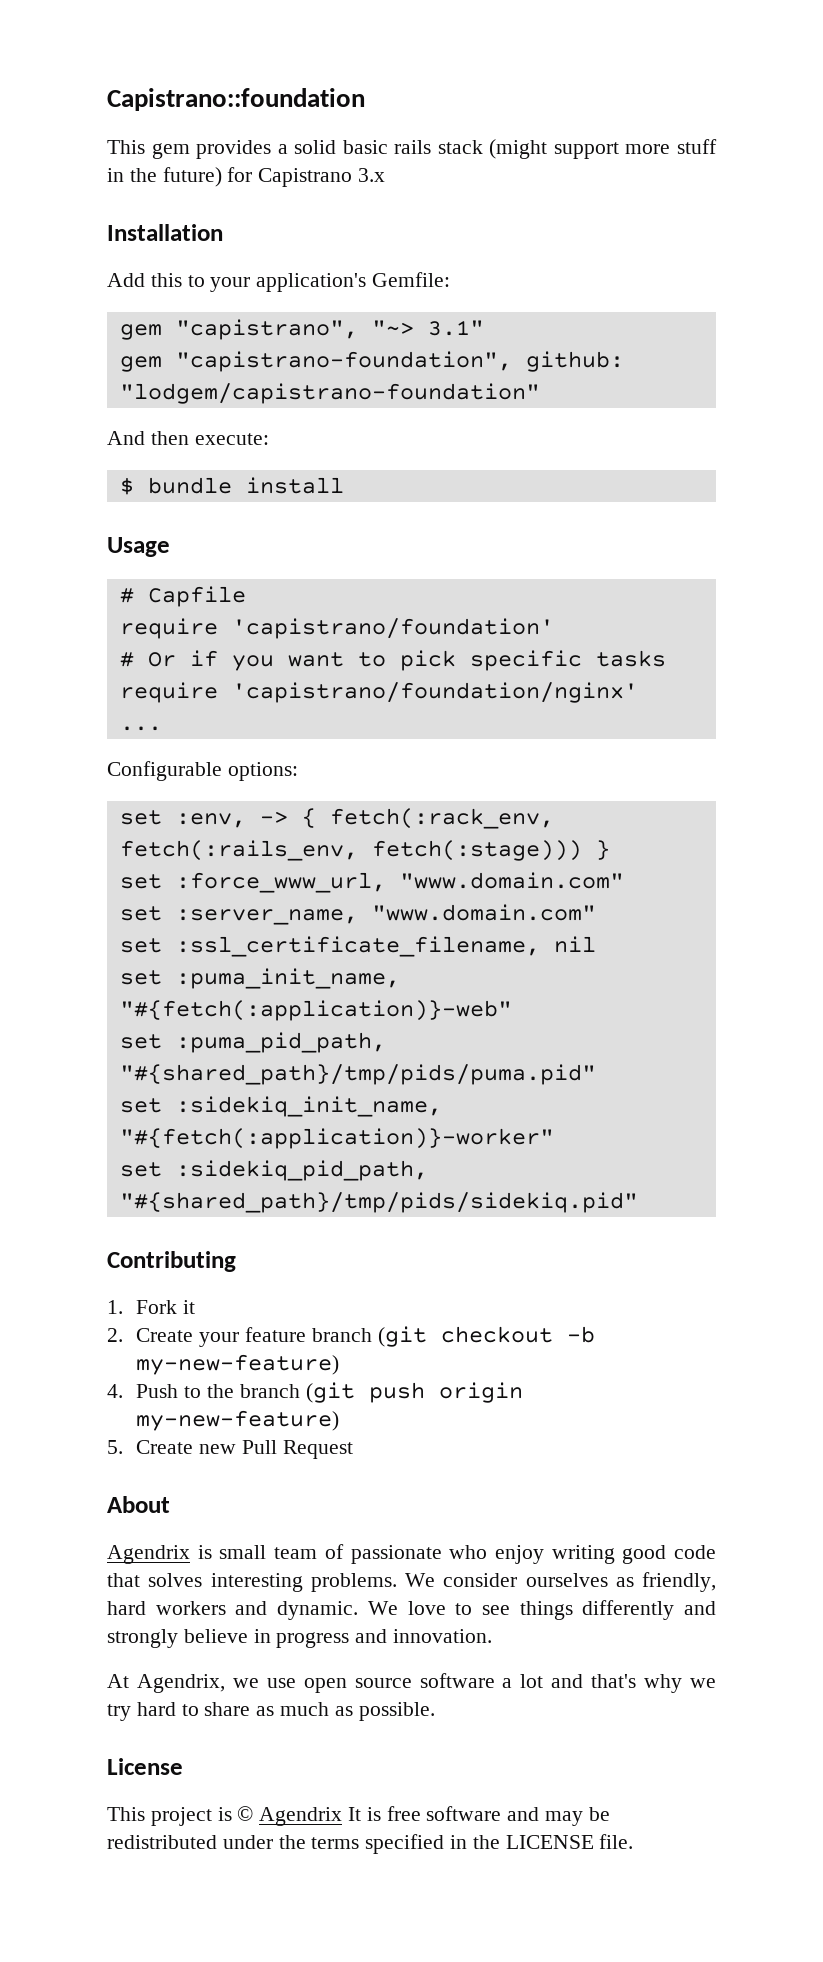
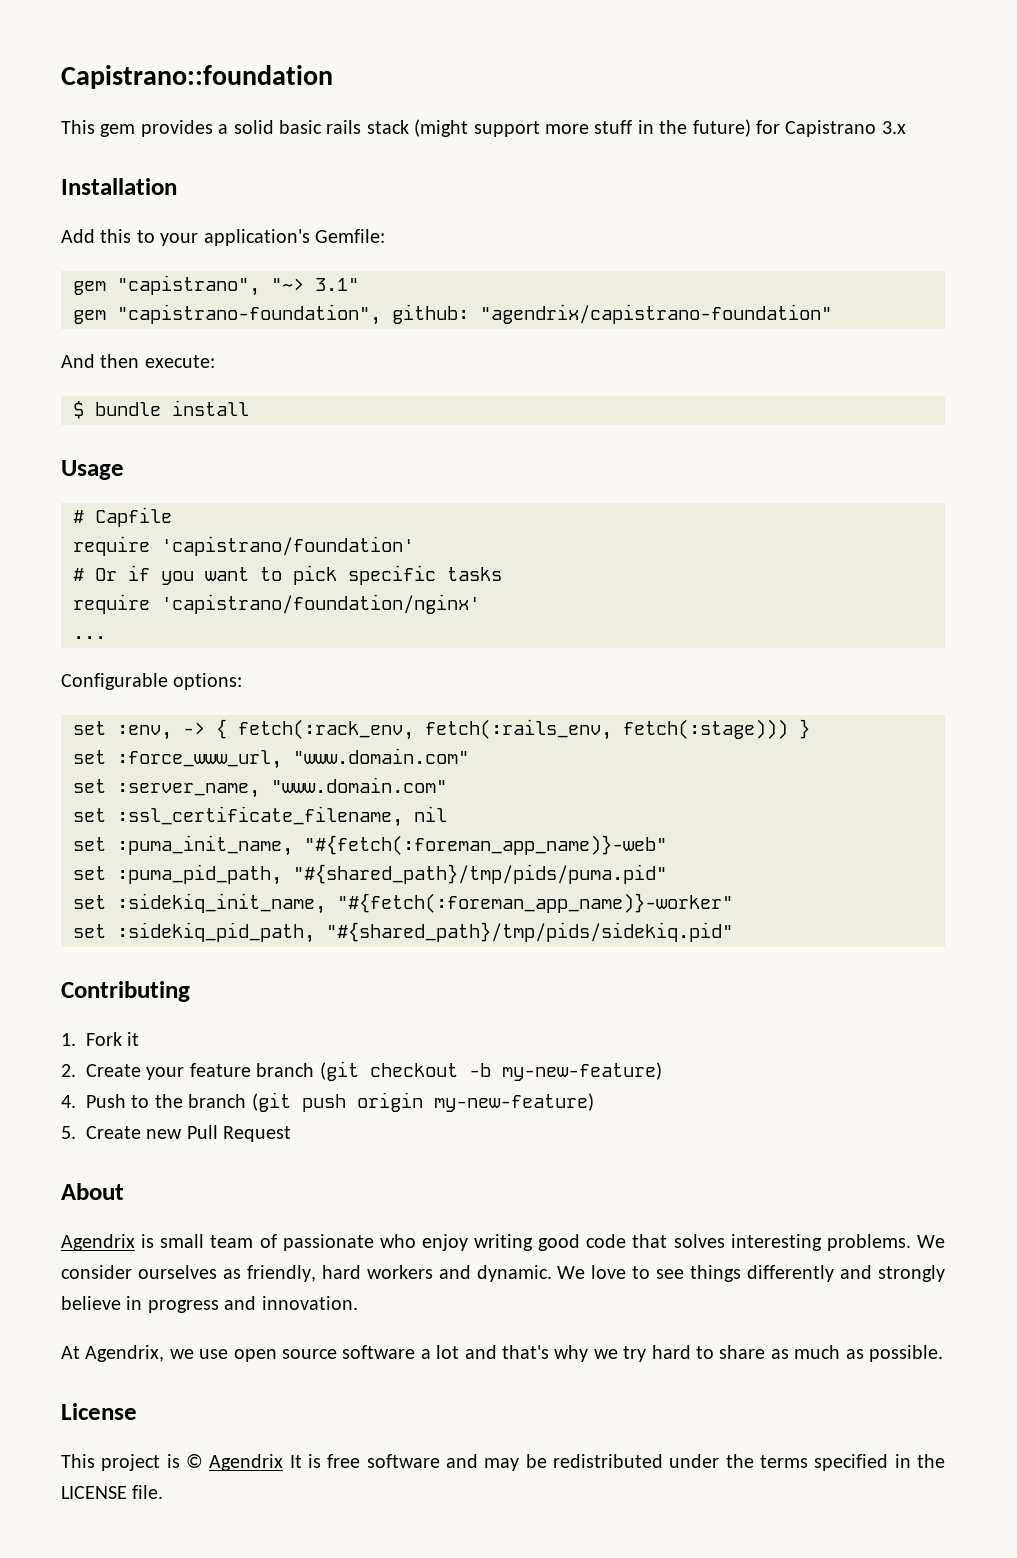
- gem "capistrano-foundation", github: "lodgem/capistrano-foundation"
+ gem "capistrano-foundation", github: "agendrix/capistrano-foundation"
- set :puma_init_name, "#{fetch(:application)}-web"
+ set :puma_init_name, "#{fetch(:foreman_app_name)}-web"
- set :sidekiq_init_name, "#{fetch(:application)}-worker"
+ set :sidekiq_init_name, "#{fetch(:foreman_app_name)}-worker"

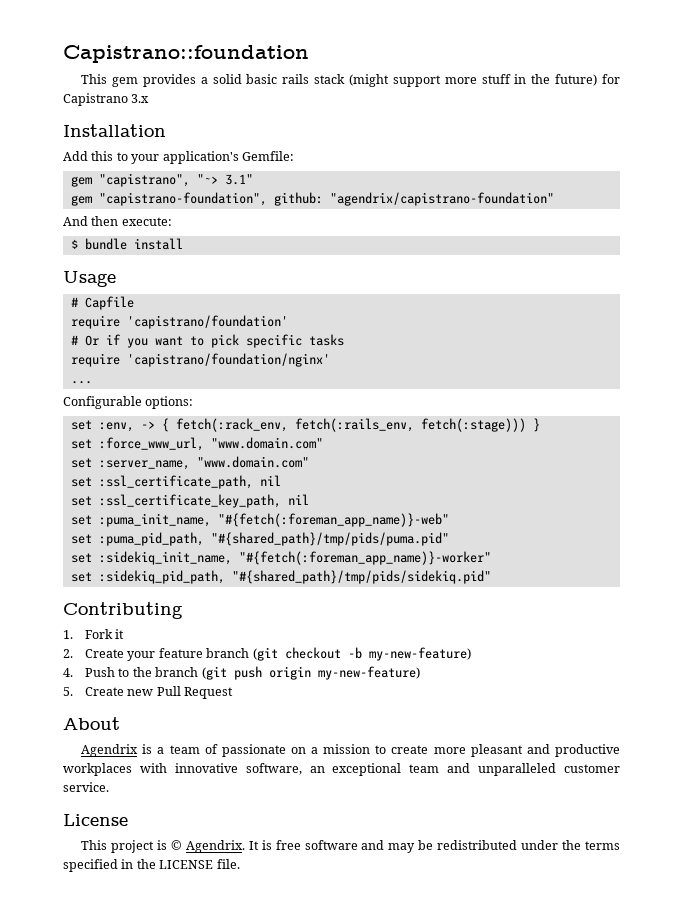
- set :ssl_certificate_filename, nil
+ set :ssl_certificate_path, nil
+ set :ssl_certificate_key_path, nil
- Agendrix is small team of passionate who enjoy writing good code that solves interesting problems. We consider ourselves as friendly, hard workers and dynamic. We love to see things differently and strongly believe in progress and innovation.
- At Agendrix, we use open source software a lot and that's why we try hard to share as much as possible.
+ Agendrix is a team of passionate on a mission to create more pleasant and productive workplaces with innovative software, an exceptional team and unparalleled customer service.
- This project is © Agendrix It is free software and may be redistributed under the terms specified in the LICENSE file.
+ This project is © Agendrix. It is free software and may be redistributed under the terms specified in the LICENSE file.

